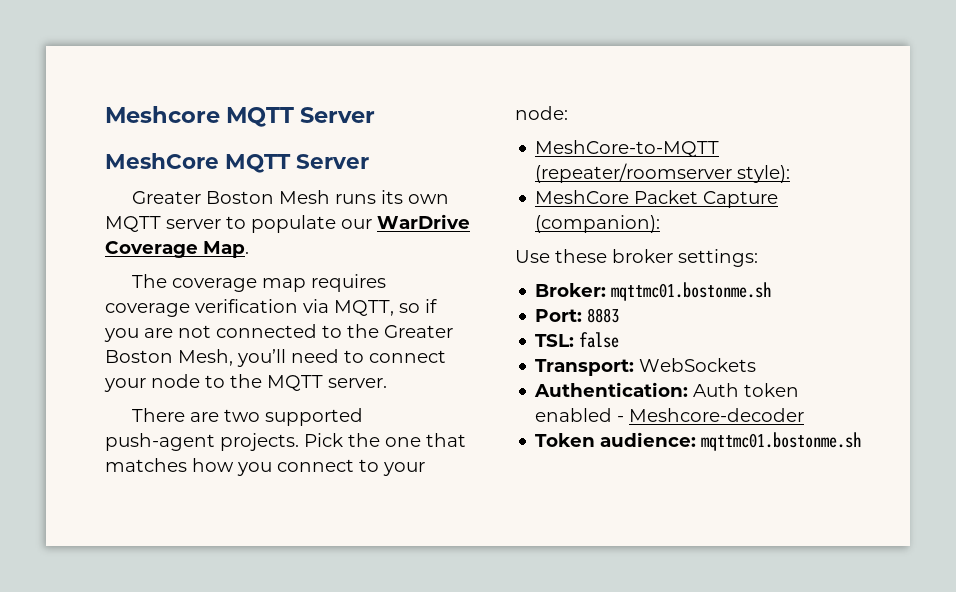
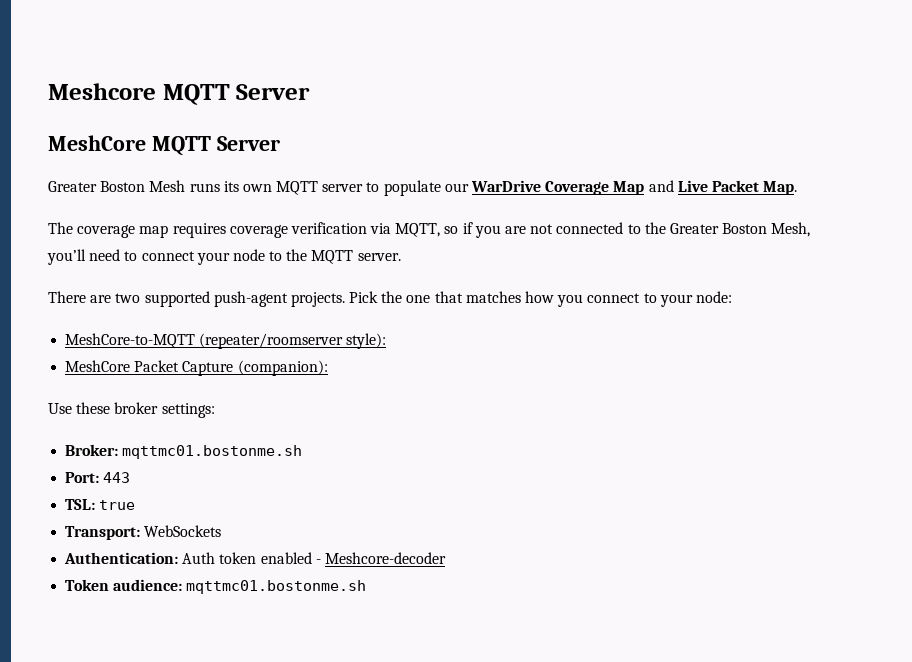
- Greater Boston Mesh runs its own MQTT server to populate our WarDrive Coverage Map.
+ Greater Boston Mesh runs its own MQTT server to populate our WarDrive Coverage Map and Live Packet Map.
- Port: 8883
+ Port: 443
- TSL: false
+ TSL: true

